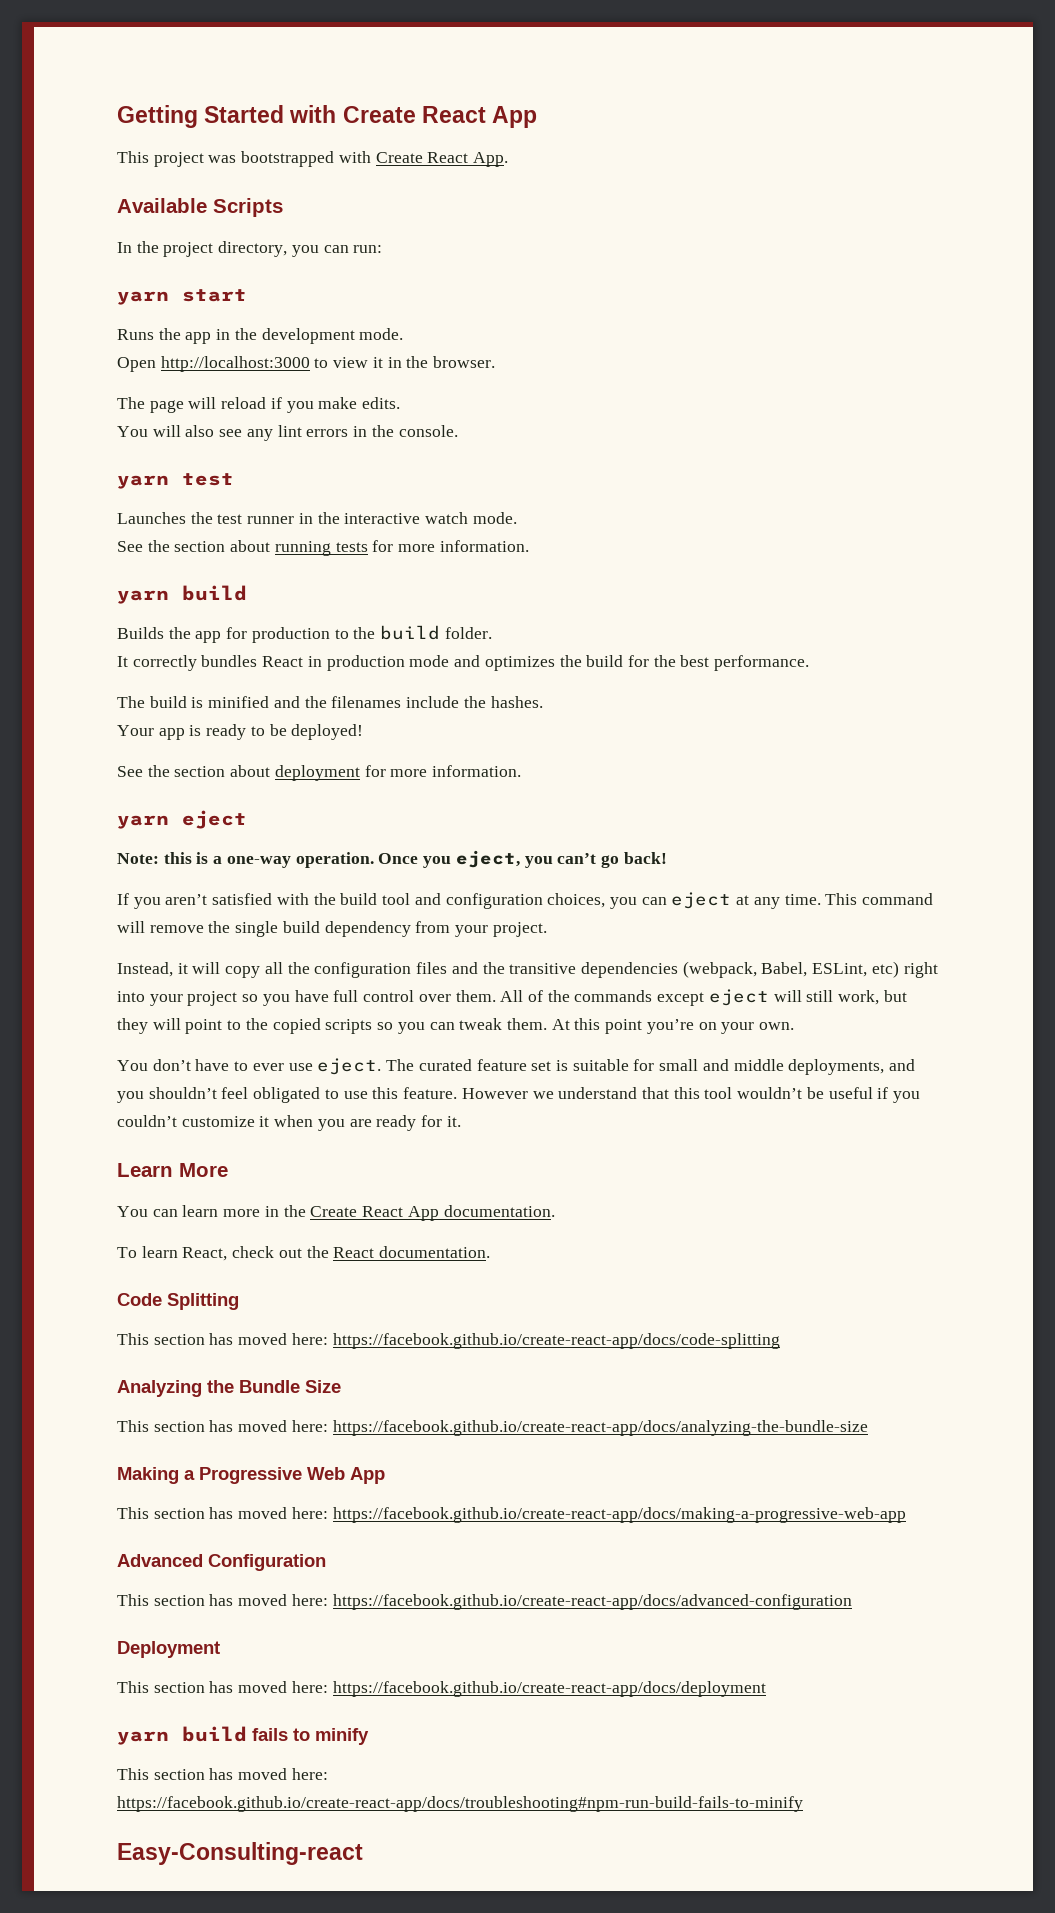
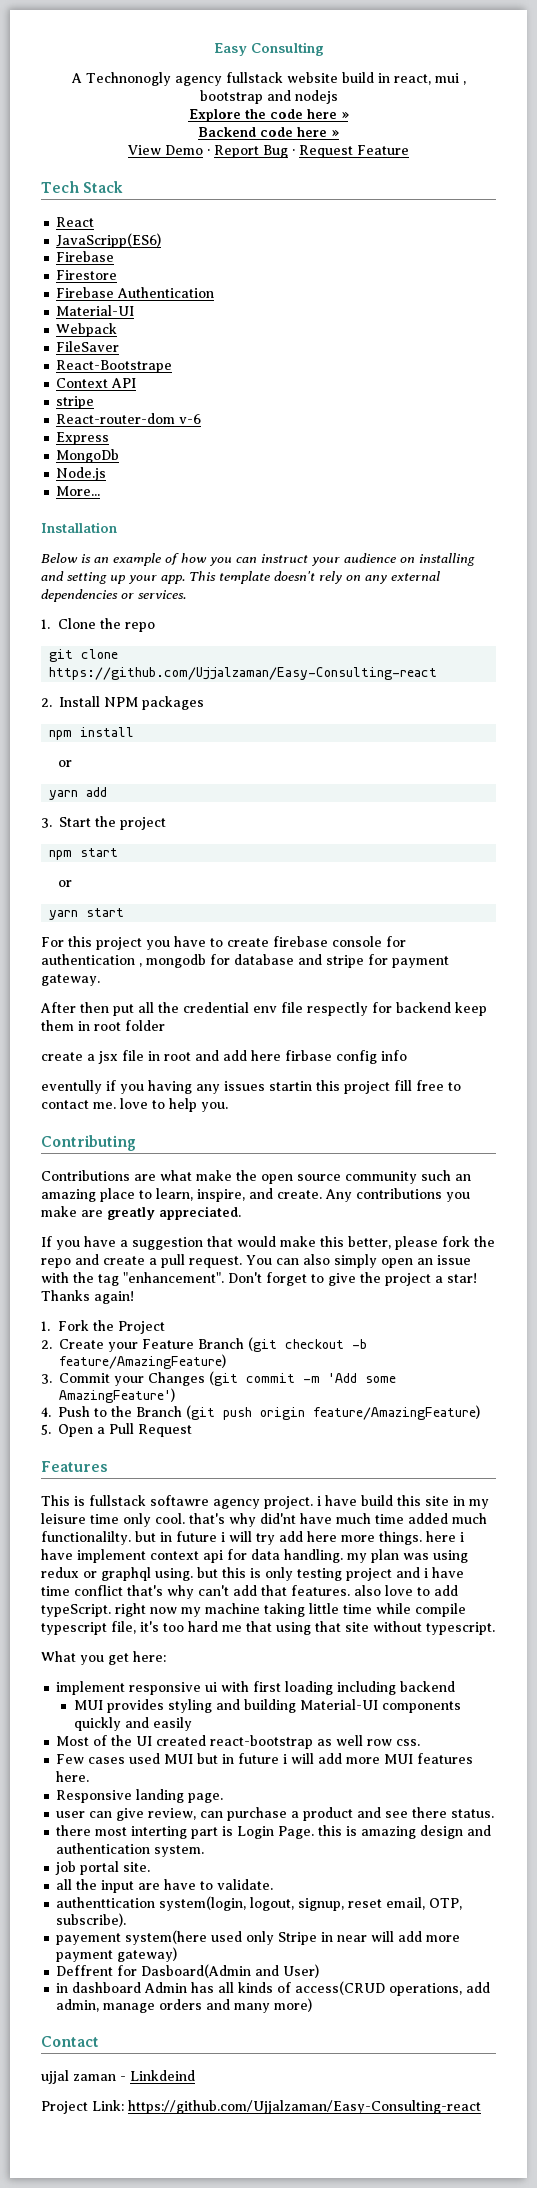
- Getting Started with Create React App
- This project was bootstrapped with Create React App.
- Available Scripts
- In the project directory, you can run:
+ Easy Consulting
+ A Technonogly agency fullstack website build in react, mui , bootstrap and nodejs
+ Explore the code here »
+ Backend code here »
+ View Demo · Report Bug · Request Feature
+ Tech Stack
+ React
+ JavaScripp(ES6)
+ Firebase
+ Firestore
+ Firebase Authentication
+ Material-UI
+ Webpack
+ FileSaver
+ React-Bootstrape
+ Context API
+ stripe
+ React-router-dom v-6
+ Express
+ MongoDb
+ Node.js
+ More...
+ Installation
+ Below is an example of how you can instruct your audience on installing and setting up your app. This template doesn't rely on any external dependencies or services.
+ 1. Clone the repo
+ git clone https://github.com/Ujjalzaman/Easy-Consulting-react
+ 2. Install NPM packages
+ npm install
+ or
+ yarn add
+ 3. Start the project
+ npm start
+ or
  yarn start
- Runs the app in the development mode.
- Open http://localhost:3000 to view it in the browser.
- The page will reload if you make edits.
- You will also see any lint errors in the console.
- yarn test
- Launches the test runner in the interactive watch mode.
- See the section about running tests for more information.
- yarn build
- Builds the app for production to the build folder.
- It correctly bundles React in production mode and optimizes the build for the best performance.
- The build is minified and the filenames include the hashes.
- Your app is ready to be deployed!
- See the section about deployment for more information.
- yarn eject
- Note: this is a one-way operation. Once you eject, you can’t go back!
- If you aren’t satisfied with the build tool and configuration choices, you can eject at any time. This command will remove the single build dependency from your project.
- Instead, it will copy all the configuration files and the transitive dependencies (webpack, Babel, ESLint, etc) right into your project so you have full control over them. All of the commands except eject will still work, but they will point to the copied scripts so you can tweak them. At this point you’re on your own.
- You don’t have to ever use eject. The curated feature set is suitable for small and middle deployments, and you shouldn’t feel obligated to use this feature. However we understand that this tool wouldn’t be useful if you couldn’t customize it when you are ready for it.
- Learn More
- You can learn more in the Create React App documentation.
- To learn React, check out the React documentation.
- Code Splitting
- This section has moved here: https://facebook.github.io/create-react-app/docs/code-splitting
- Analyzing the Bundle Size
- This section has moved here: https://facebook.github.io/create-react-app/docs/analyzing-the-bundle-size
- Making a Progressive Web App
- This section has moved here: https://facebook.github.io/create-react-app/docs/making-a-progressive-web-app
- Advanced Configuration
- This section has moved here: https://facebook.github.io/create-react-app/docs/advanced-configuration
- Deployment
- This section has moved here: https://facebook.github.io/create-react-app/docs/deployment
- yarn build fails to minify
- This section has moved here: https://facebook.github.io/create-react-app/docs/troubleshooting#npm-run-build-fails-to-minify
- Easy-Consulting-react
+ For this project you have to create firebase console for authentication , mongodb for database and stripe for payment gateway.
+ After then put all the credential env file respectly for backend keep them in root folder
+ create a jsx file in root and add here firbase config info
+ eventully if you having any issues startin this project fill free to contact me. love to help you.
+ Contributing
+ Contributions are what make the open source community such an amazing place to learn, inspire, and create. Any contributions you make are greatly appreciated.
+ If you have a suggestion that would make this better, please fork the repo and create a pull request. You can also simply open an issue with the tag "enhancement". Don't forget to give the project a star! Thanks again!
+ 1. Fork the Project
+ 2. Create your Feature Branch (git checkout -b feature/AmazingFeature)
+ 3. Commit your Changes (git commit -m 'Add some AmazingFeature')
+ 4. Push to the Branch (git push origin feature/AmazingFeature)
+ 5. Open a Pull Request
+ Features
+ This is fullstack softawre agency project. i have build this site in my leisure time only cool. that's why did'nt have much time added much functionalilty. but in future i will try add here more things. here i have implement context api for data handling. my plan was using redux or graphql using. but this is only testing project and i have time conflict that's why can't add that features. also love to add typeScript. right now my machine taking little time while compile typescript file, it's too hard me that using that site without typescript.
+ What you get here:
+ implement responsive ui with first loading including backend
+ MUI provides styling and building Material-UI components quickly and easily
+ Most of the UI created react-bootstrap as well row css.
+ Few cases used MUI but in future i will add more MUI features here.
+ Responsive landing page.
+ user can give review, can purchase a product and see there status.
+ there most interting part is Login Page. this is amazing design and authentication system.
+ job portal site.
+ all the input are have to validate.
+ authenttication system(login, logout, signup, reset email, OTP, subscribe).
+ payement system(here used only Stripe in near will add more payment gateway)
+ Deffrent for Dasboard(Admin and User)
+ in dashboard Admin has all kinds of access(CRUD operations, add admin, manage orders and many more)
+ Contact
+ ujjal zaman - Linkdeind
+ Project Link: https://github.com/Ujjalzaman/Easy-Consulting-react

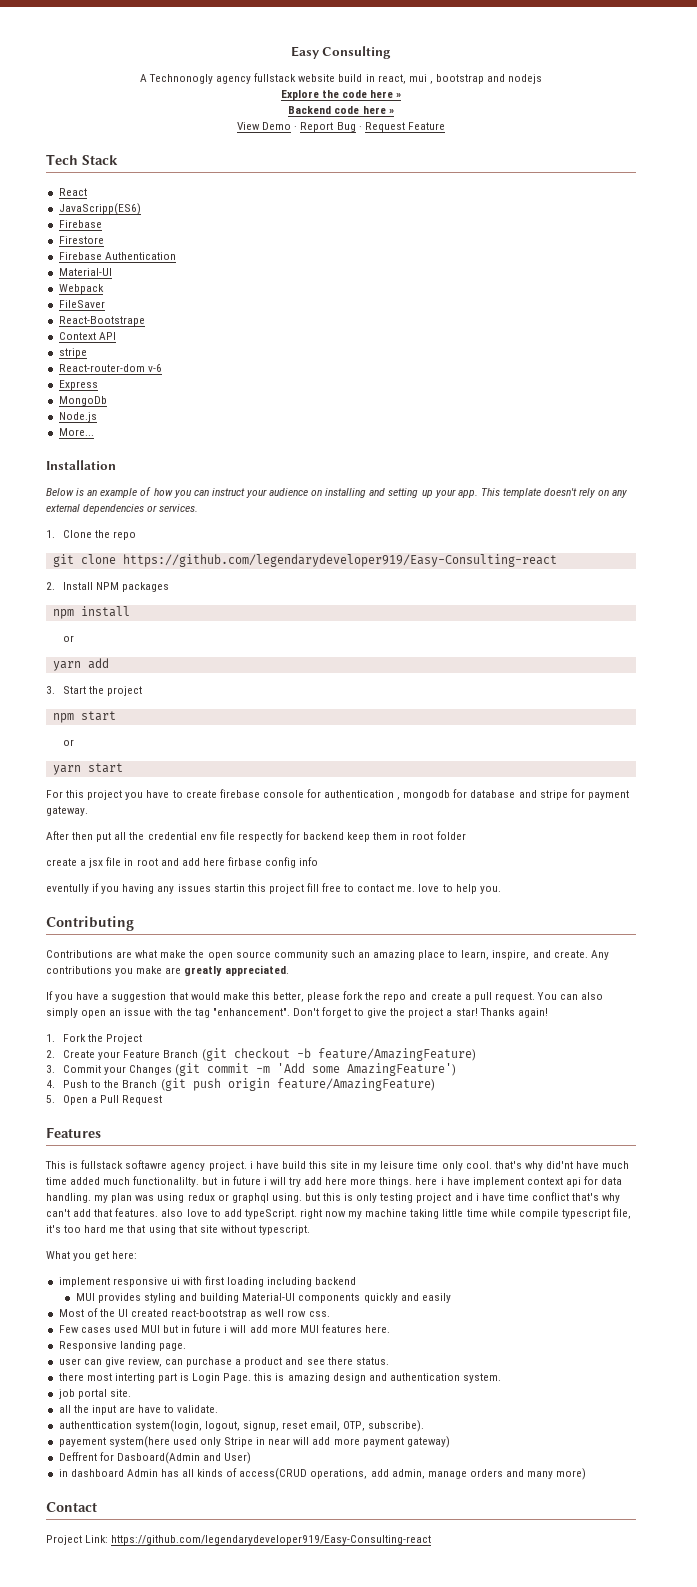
- git clone https://github.com/Ujjalzaman/Easy-Consulting-react
+ git clone https://github.com/legendarydeveloper919/Easy-Consulting-react
- ujjal zaman - Linkdeind
- Project Link: https://github.com/Ujjalzaman/Easy-Consulting-react
+ Project Link: https://github.com/legendarydeveloper919/Easy-Consulting-react

